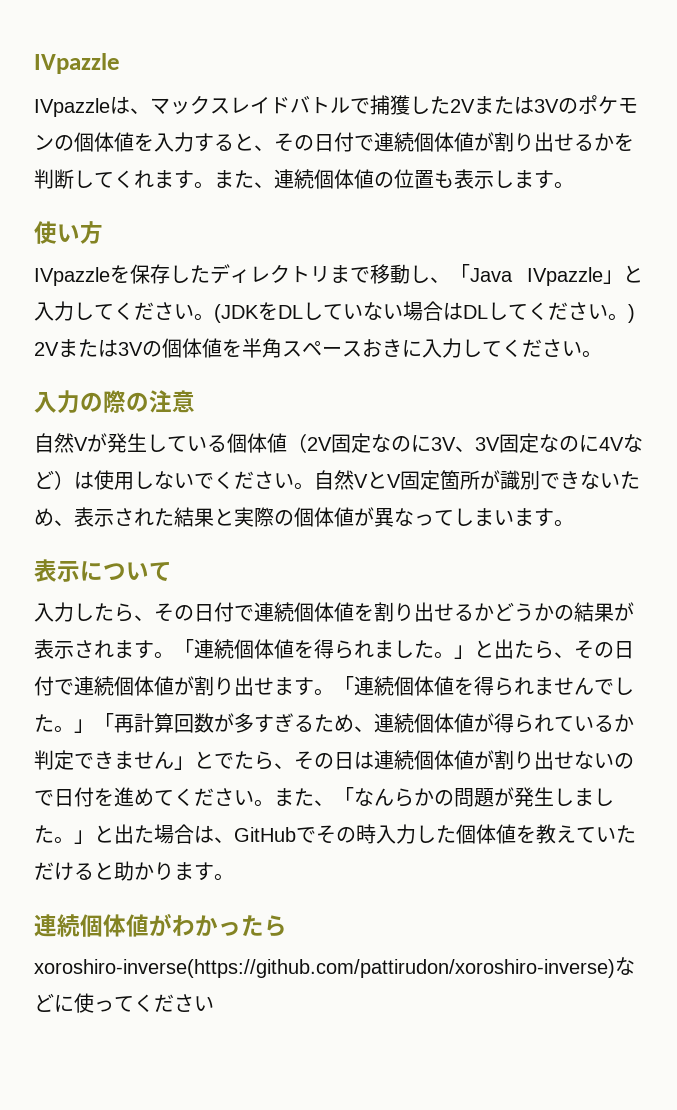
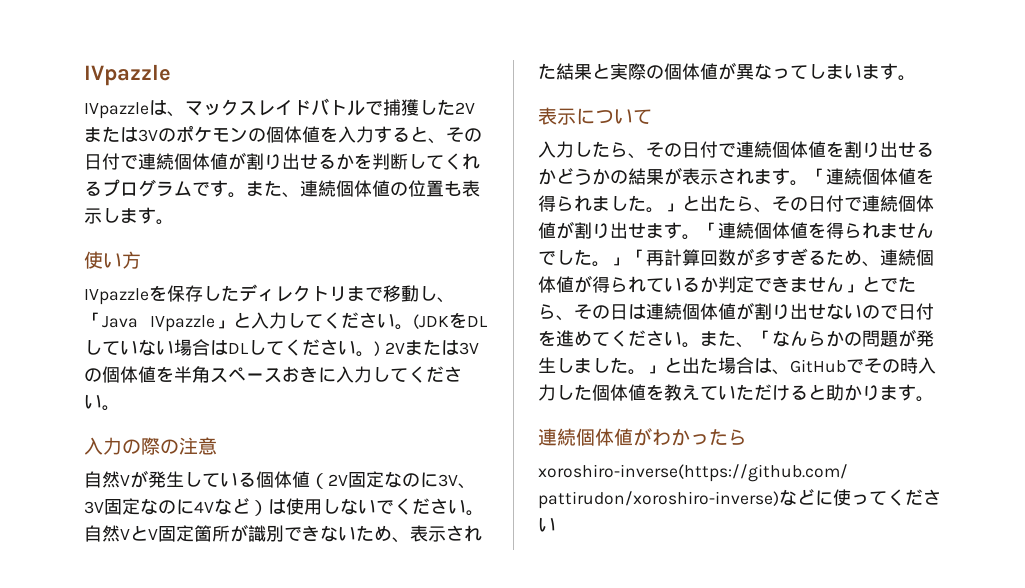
- IVpazzleは、マックスレイドバトルで捕獲した2Vまたは3Vのポケモンの個体値を入力すると、その日付で連続個体値が割り出せるかを判断してくれます。
+ IVpazzleは、マックスレイドバトルで捕獲した2Vまたは3Vのポケモンの個体値を入力すると、その日付で連続個体値が割り出せるかを判断してくれるプログラムです。

